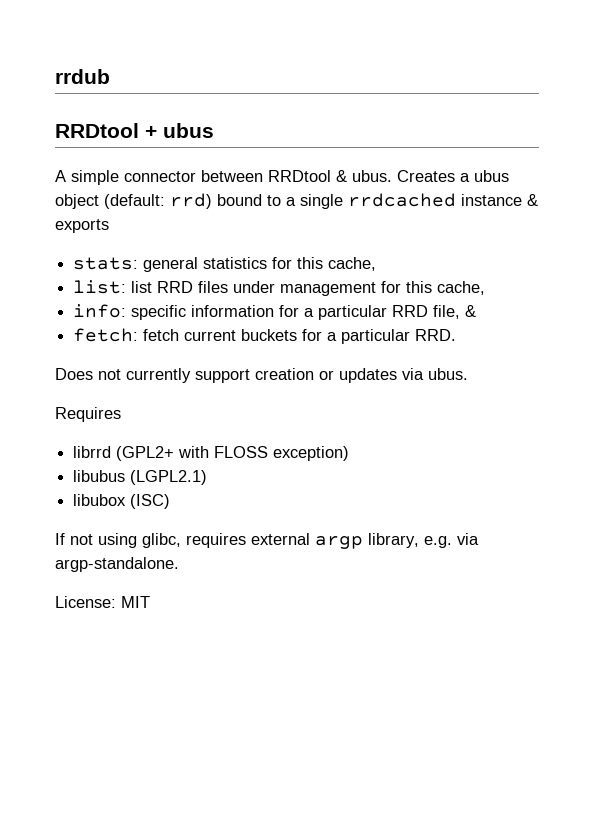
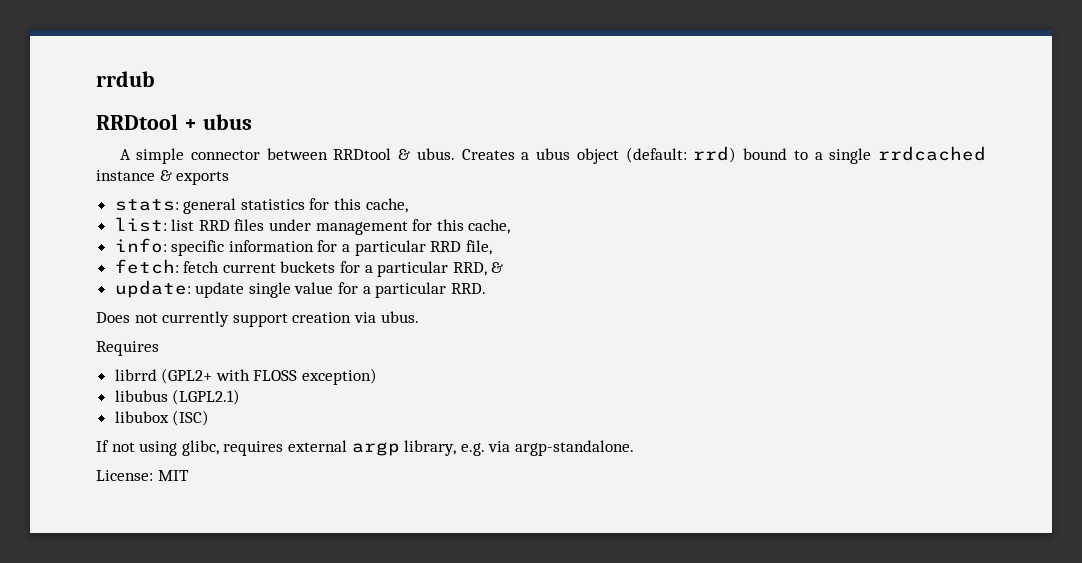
- info: specific information for a particular RRD file, &
+ info: specific information for a particular RRD file,
- fetch: fetch current buckets for a particular RRD.
+ fetch: fetch current buckets for a particular RRD, &
+ update: update single value for a particular RRD.
- Does not currently support creation or updates via ubus.
+ Does not currently support creation via ubus.

